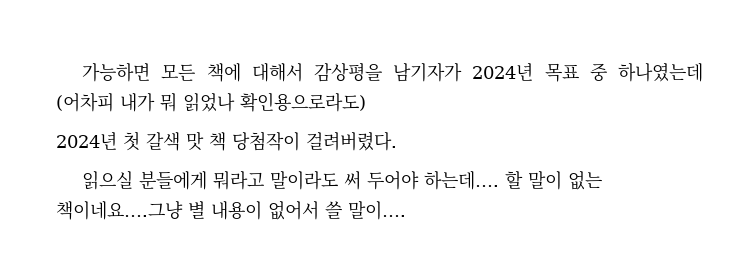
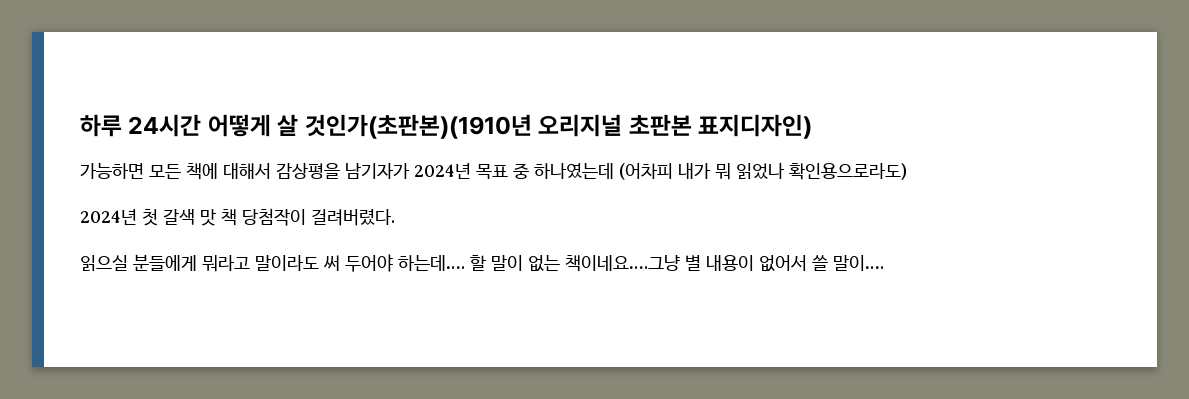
+ 하루 24시간 어떻게 살 것인가(초판본)(1910년 오리지널 초판본 표지디자인)

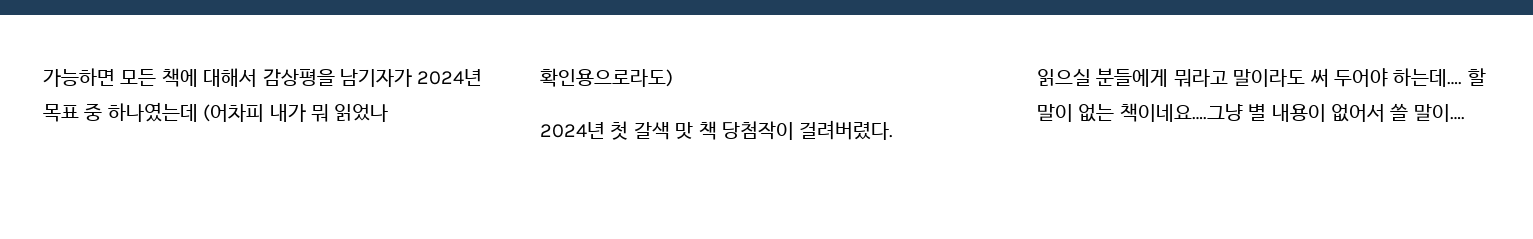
- 하루 24시간 어떻게 살 것인가(초판본)(1910년 오리지널 초판본 표지디자인)

